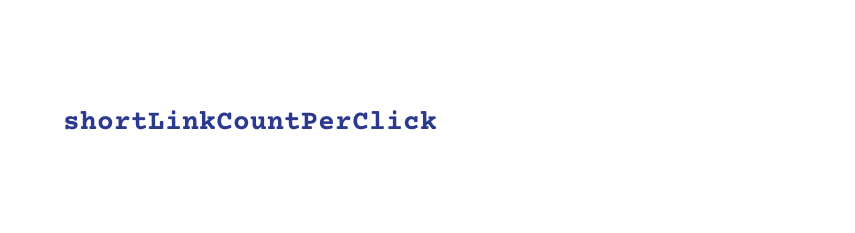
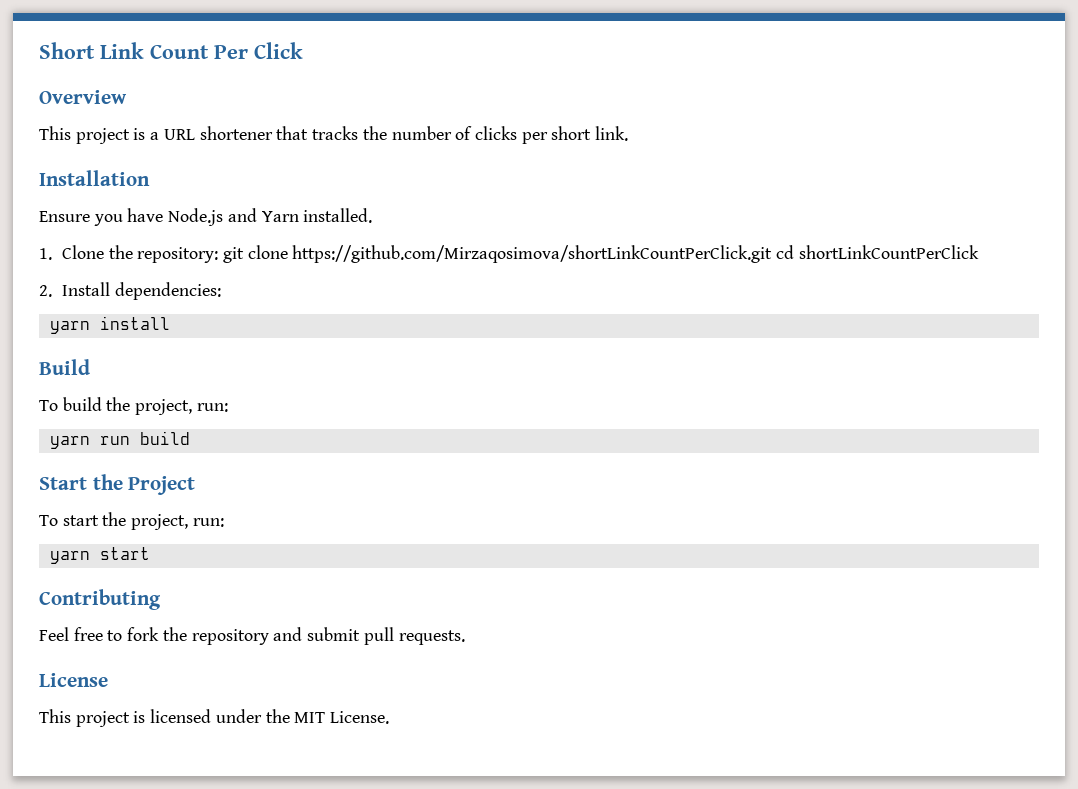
- shortLinkCountPerClick
+ Short Link Count Per Click
+ Overview
+ This project is a URL shortener that tracks the number of clicks per short link.
+ Installation
+ Ensure you have Node.js and Yarn installed.
+ 1. Clone the repository: git clone https://github.com/Mirzaqosimova/shortLinkCountPerClick.git cd shortLinkCountPerClick
+ 2. Install dependencies:
+ yarn install
+ Build
+ To build the project, run:
+ yarn run build
+ Start the Project
+ To start the project, run:
+ yarn start
+ Contributing
+ Feel free to fork the repository and submit pull requests.
+ License
+ This project is licensed under the MIT License.

